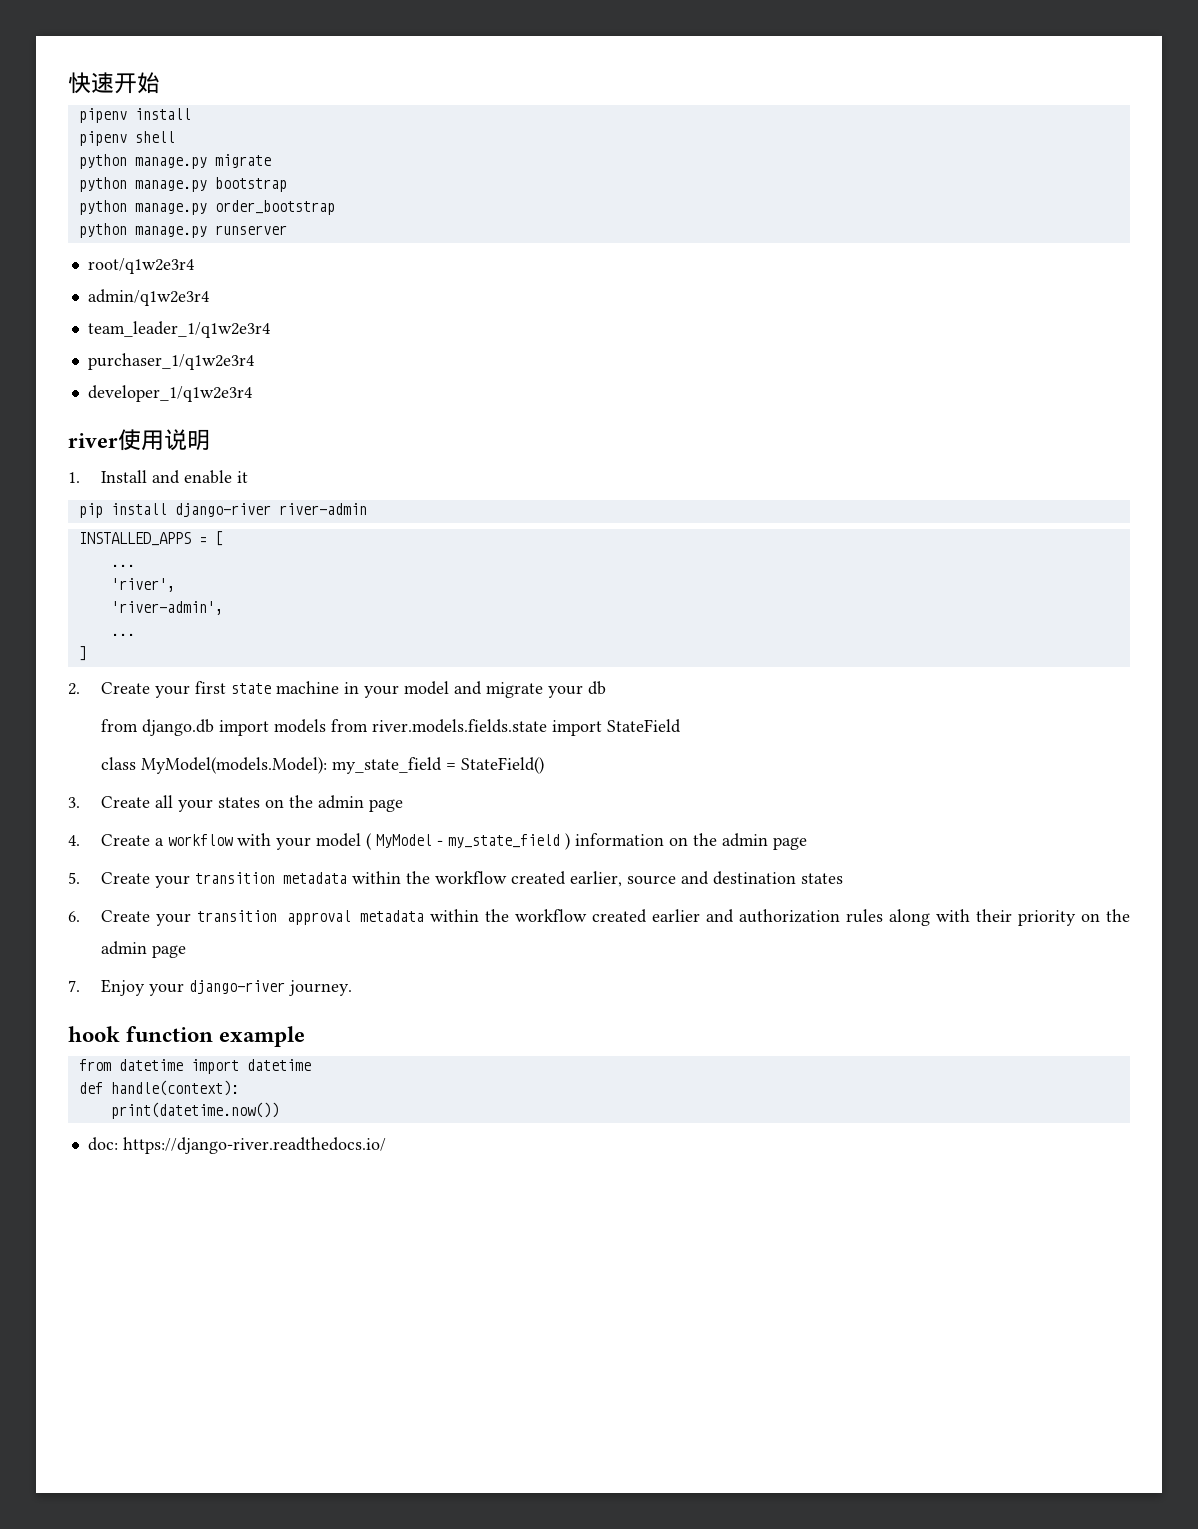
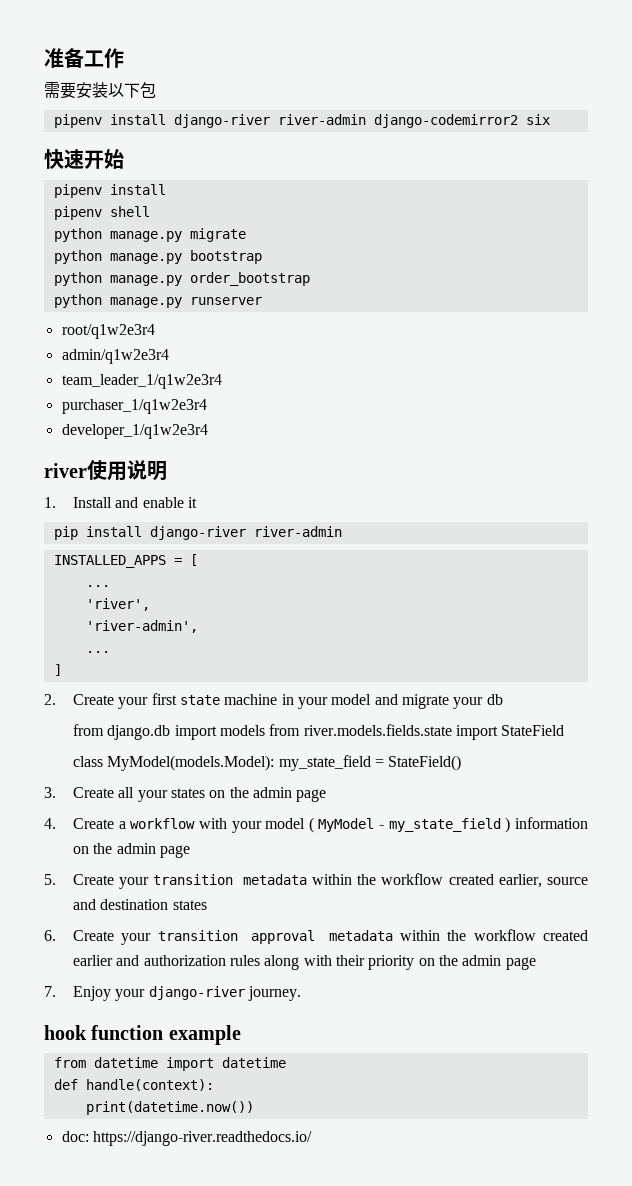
+ 准备工作
+ 需要安装以下包
+ pipenv install django-river river-admin django-codemirror2 six

